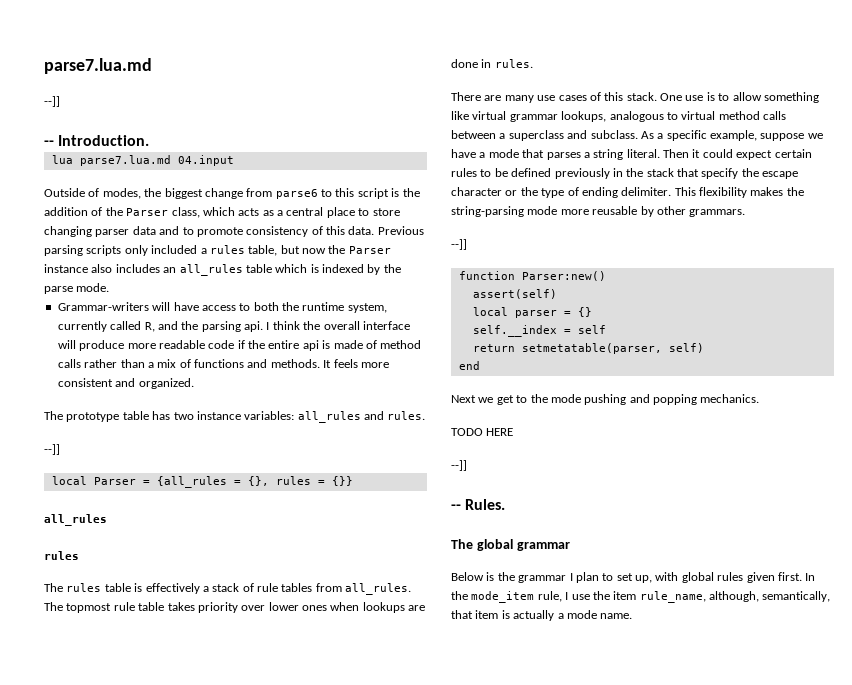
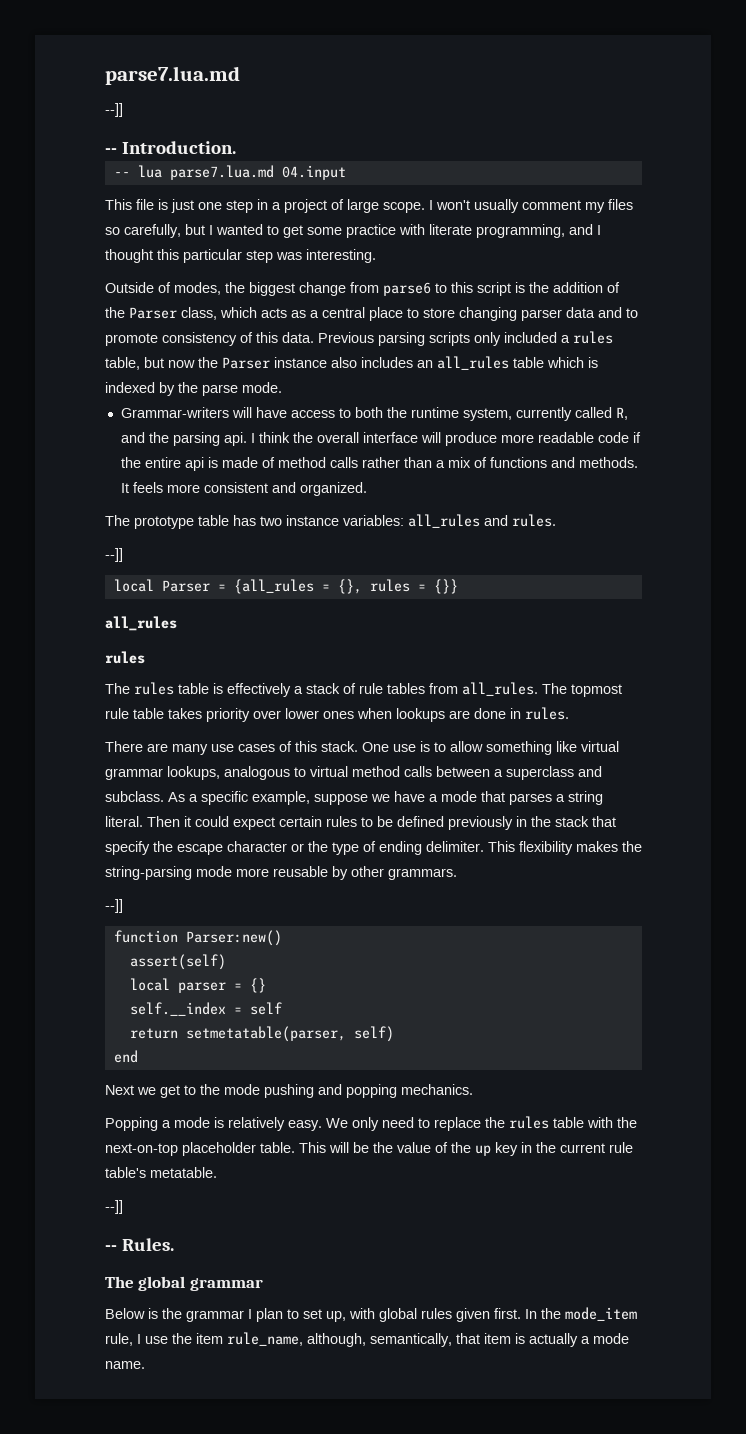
- lua parse7.lua.md 04.input
+ -- lua parse7.lua.md 04.input
+ This file is just one step in a project of large scope. I won't usually comment my files so carefully, but I wanted to get some practice with literate programming, and I thought this particular step was interesting.
- TODO HERE
+ Popping a mode is relatively easy. We only need to replace the rules table with the next-on-top placeholder table. This will be the value of the up key in the current rule table's metatable.

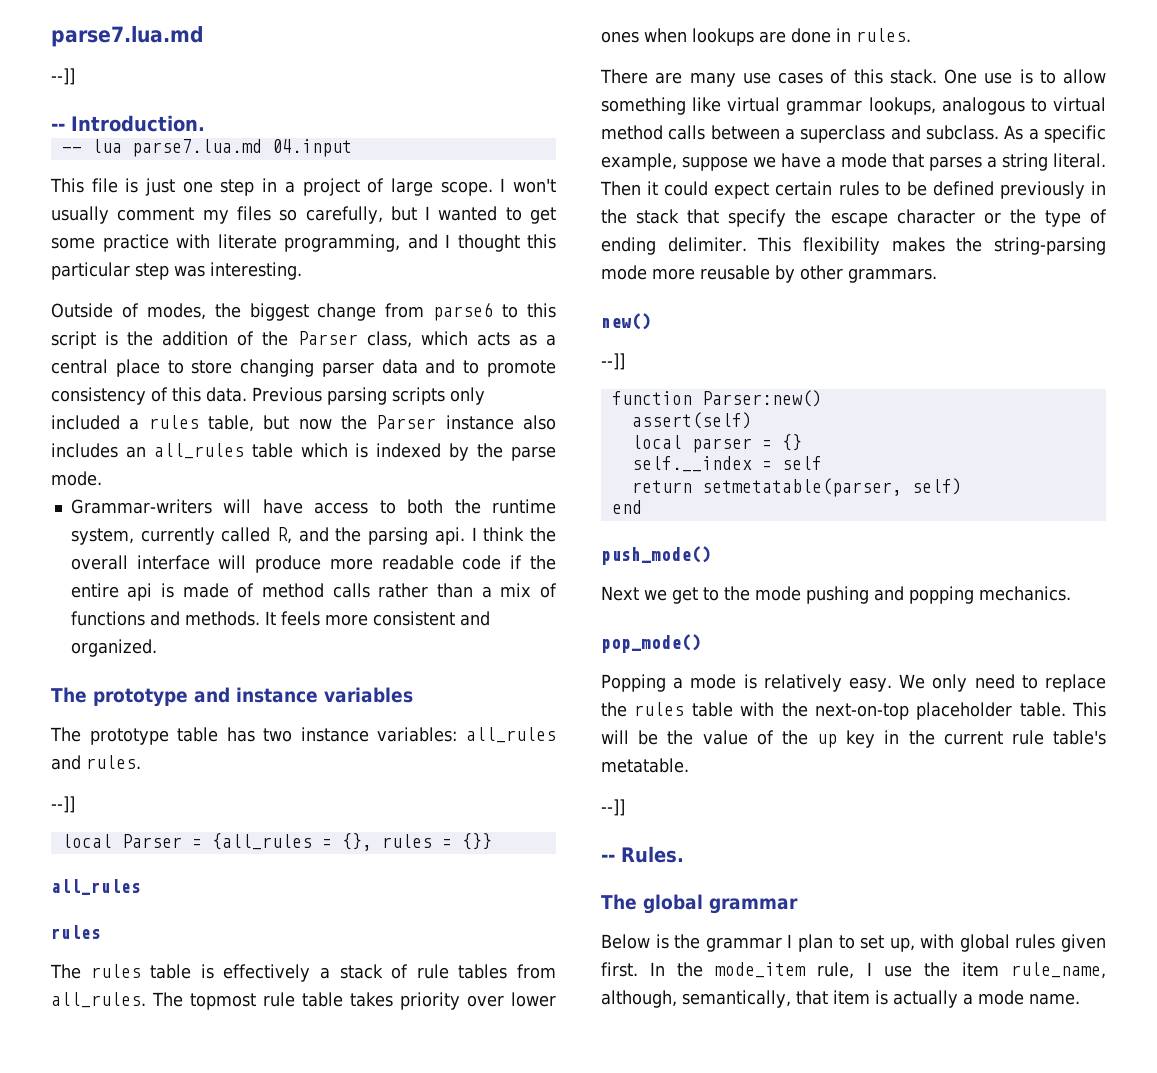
+ The prototype and instance variables
+ new()
+ push_mode()
+ pop_mode()

